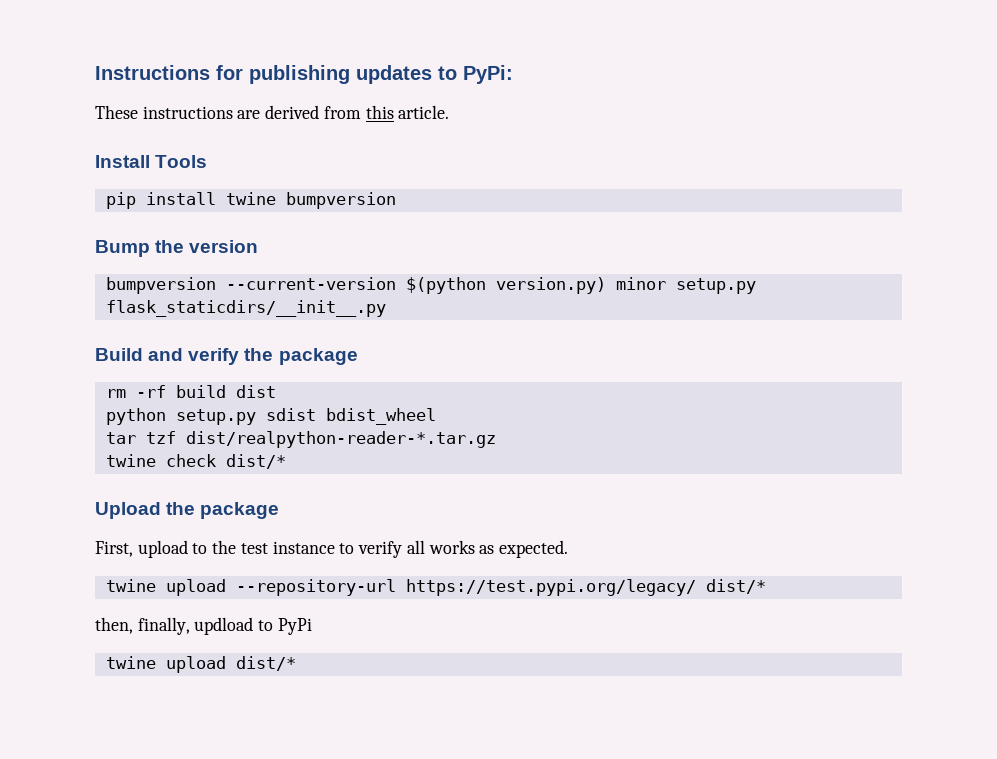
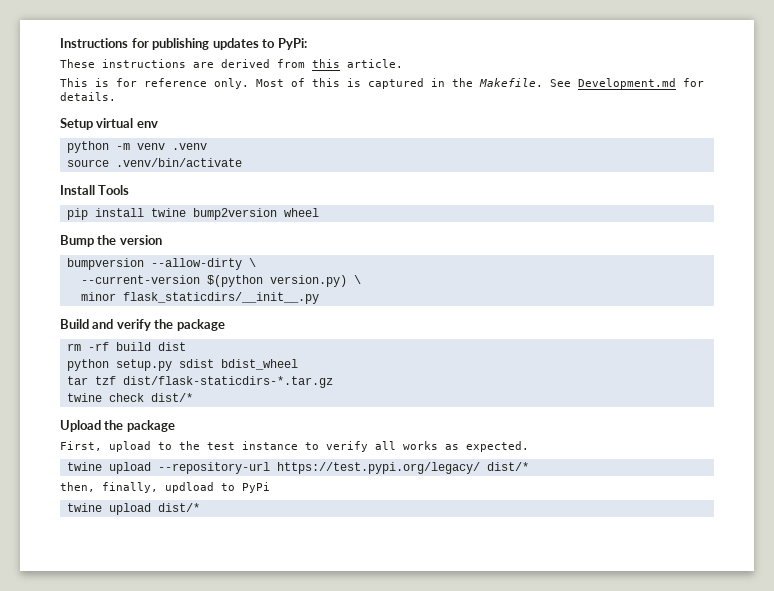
+ This is for reference only. Most of this is captured in the Makefile. See Development.md for details.
+ Setup virtual env
+ python -m venv .venv
+ source .venv/bin/activate
- pip install twine bumpversion
+ pip install twine bump2version wheel
- bumpversion --current-version $(python version.py) minor setup.py flask_staticdirs/__init__.py
+ bumpversion --allow-dirty \
+ --current-version $(python version.py) \
+ minor flask_staticdirs/__init__.py
- tar tzf dist/realpython-reader-*.tar.gz
+ tar tzf dist/flask-staticdirs-*.tar.gz

